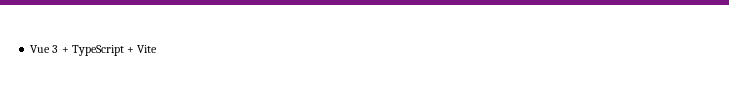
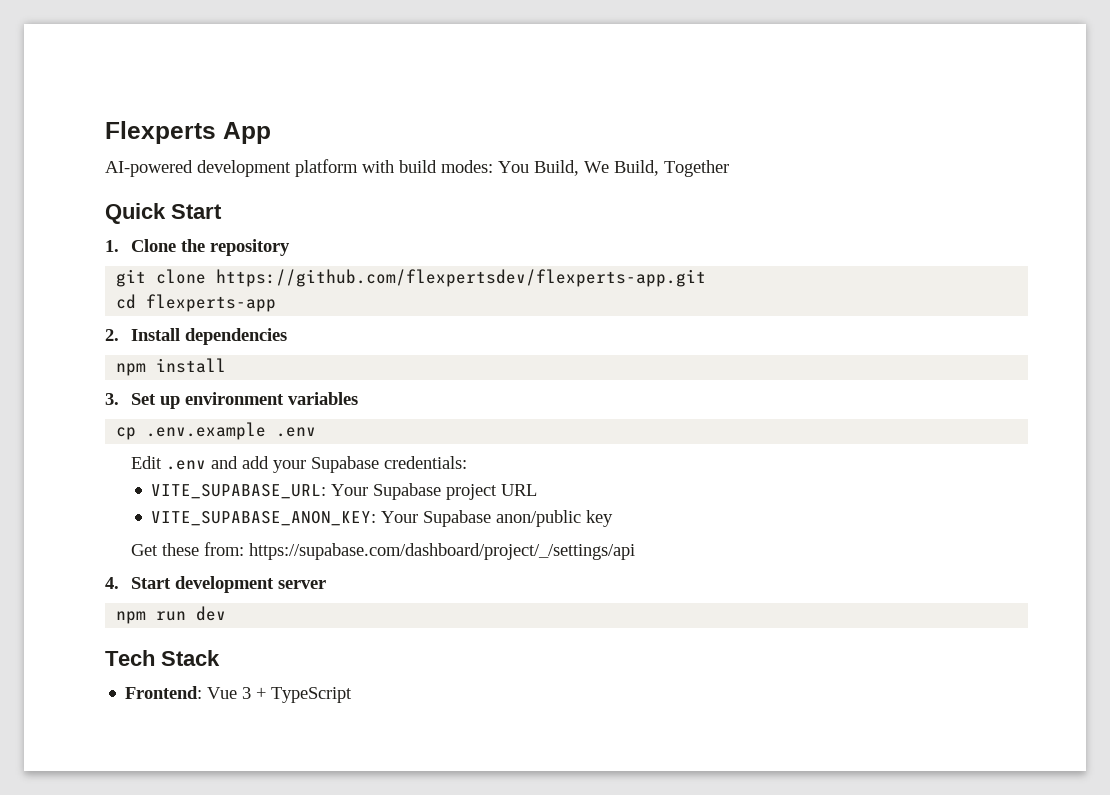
- Vue 3 + TypeScript + Vite
+ Flexperts App
+ AI-powered development platform with build modes: You Build, We Build, Together
+ Quick Start
+ 1. Clone the repository
+ git clone https://github.com/flexpertsdev/flexperts-app.git
+ cd flexperts-app
+ 2. Install dependencies
+ npm install
+ 3. Set up environment variables
+ cp .env.example .env
+ Edit .env and add your Supabase credentials:
+ VITE_SUPABASE_URL: Your Supabase project URL
+ VITE_SUPABASE_ANON_KEY: Your Supabase anon/public key
+ Get these from: https://supabase.com/dashboard/project/_/settings/api
+ 4. Start development server
+ npm run dev
+ Tech Stack
+ Frontend: Vue 3 + TypeScript

